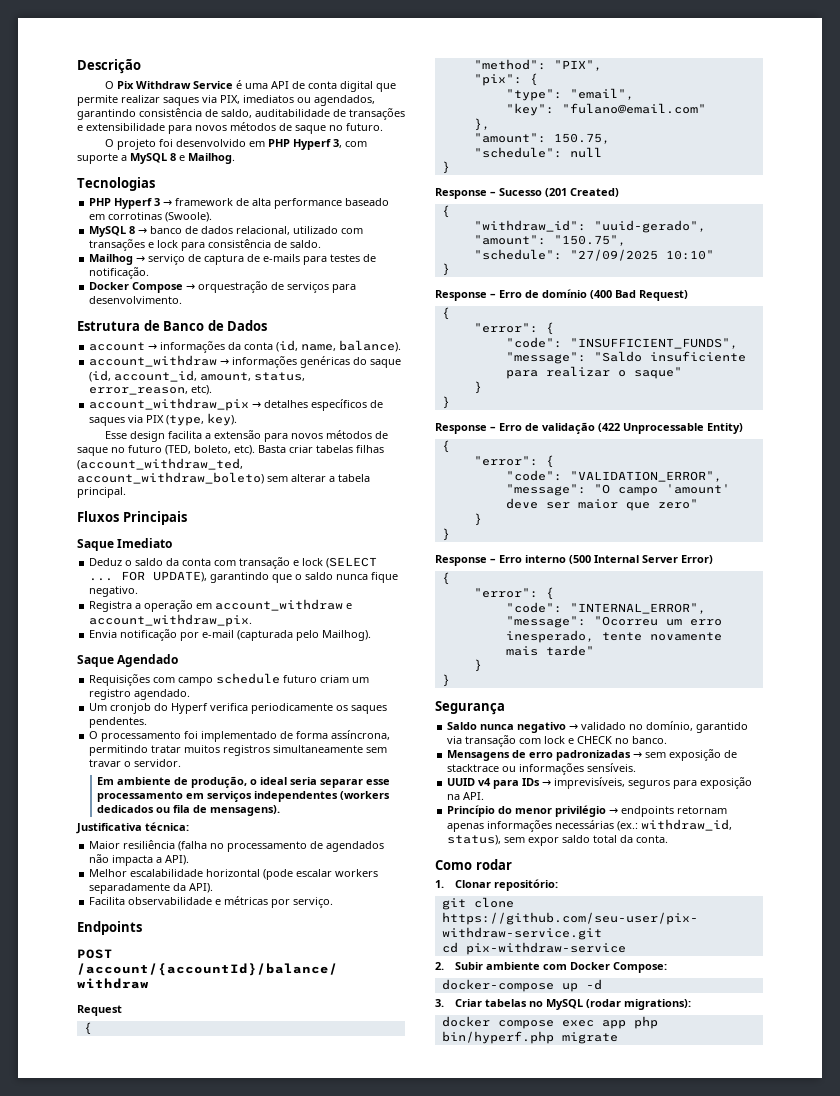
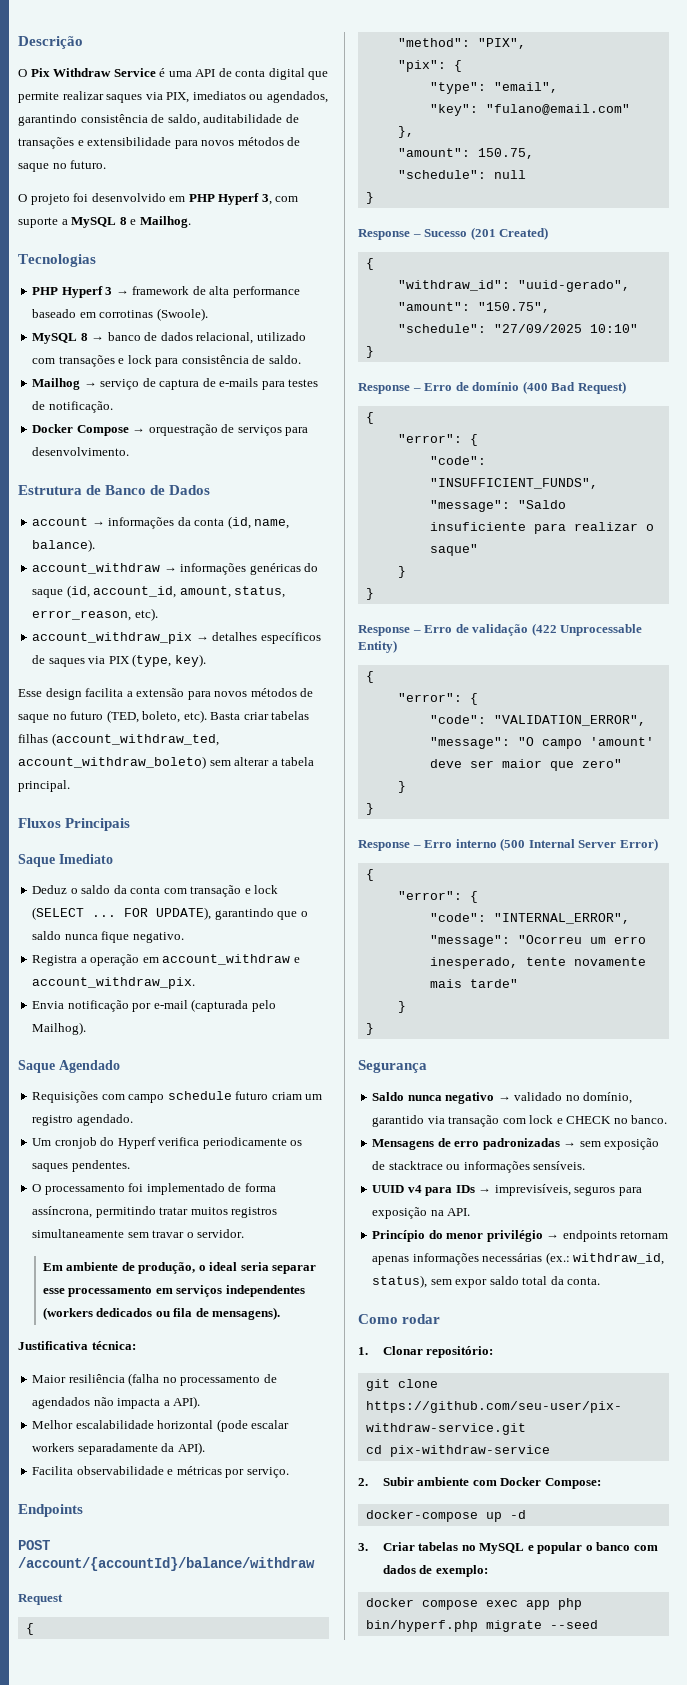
- 3. Criar tabelas no MySQL (rodar migrations):
+ 3. Criar tabelas no MySQL e popular o banco com dados de exemplo:
- docker compose exec app php bin/hyperf.php migrate
+ docker compose exec app php bin/hyperf.php migrate --seed

